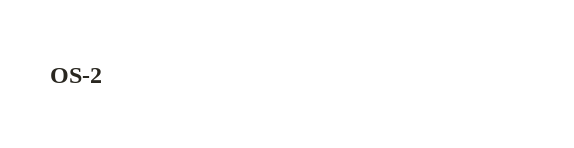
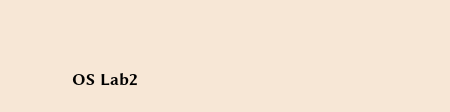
- OS-2
+ OS Lab2

